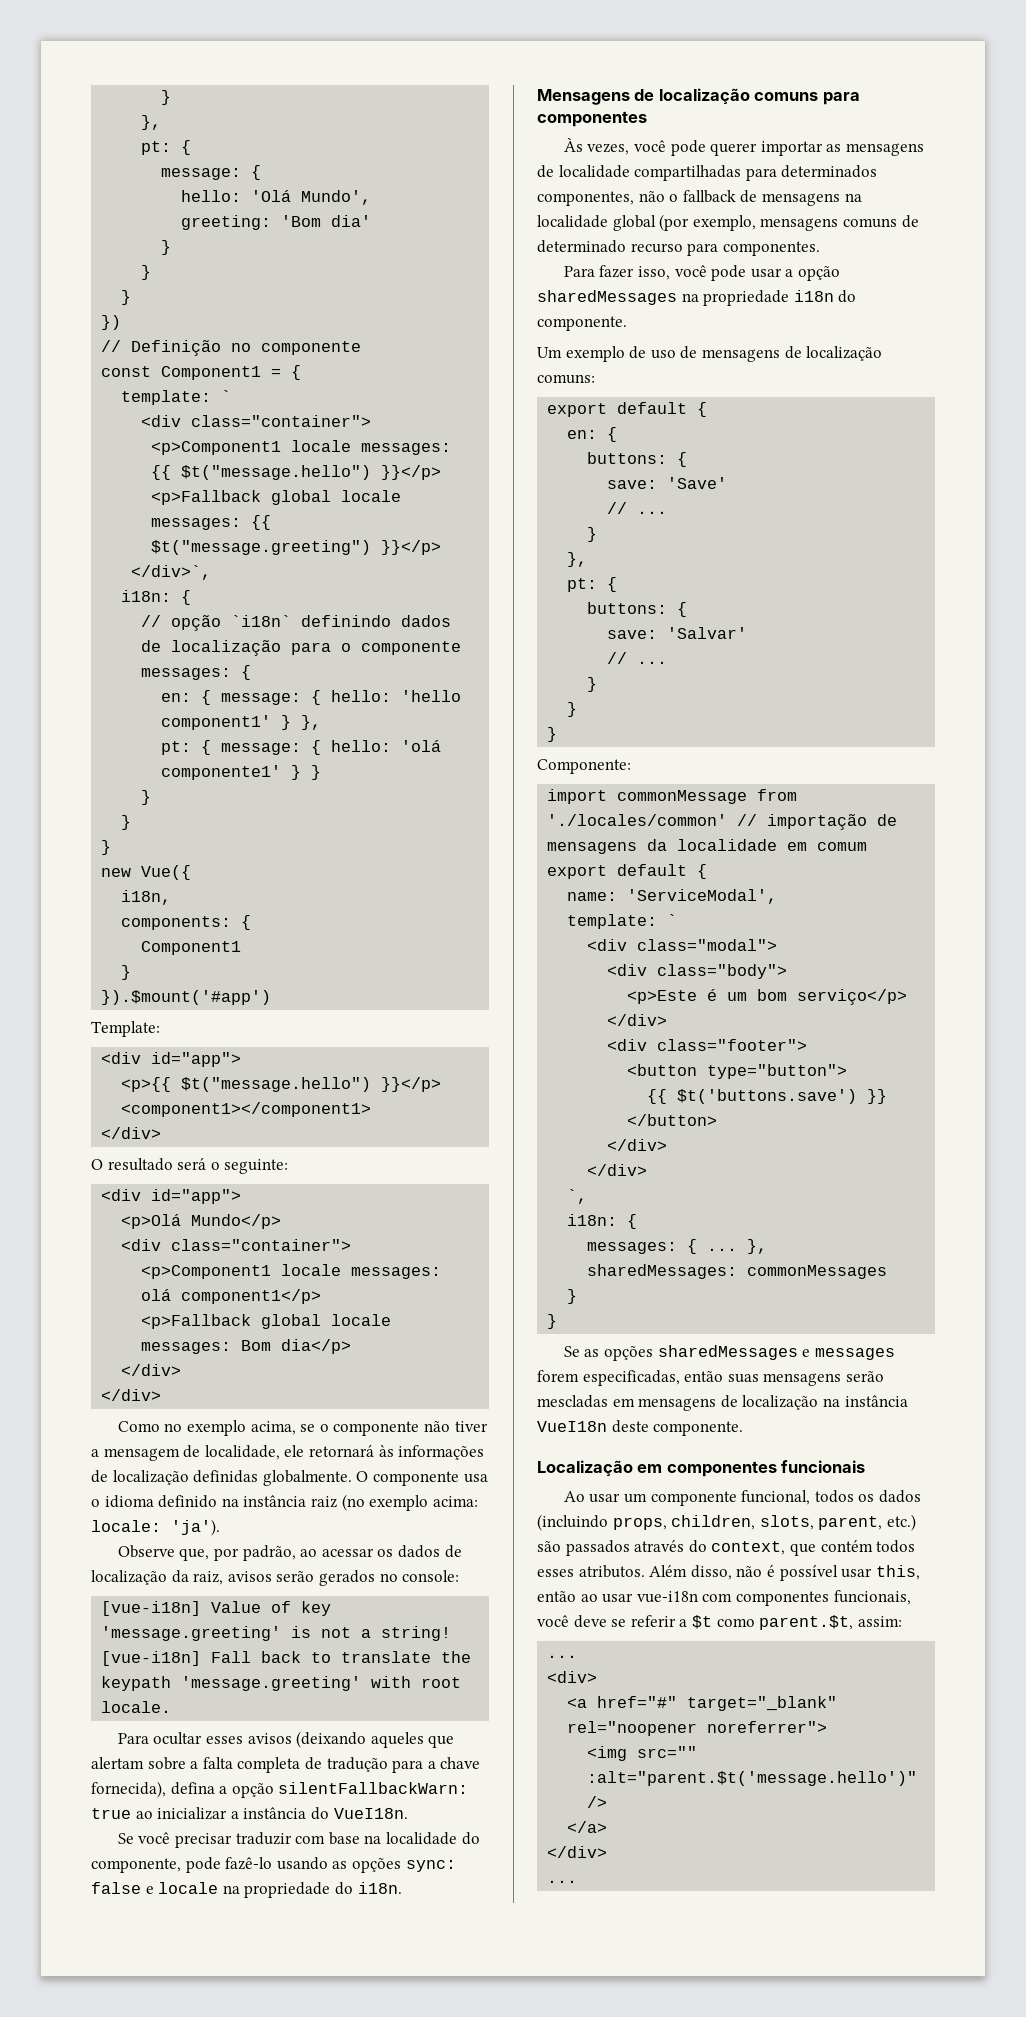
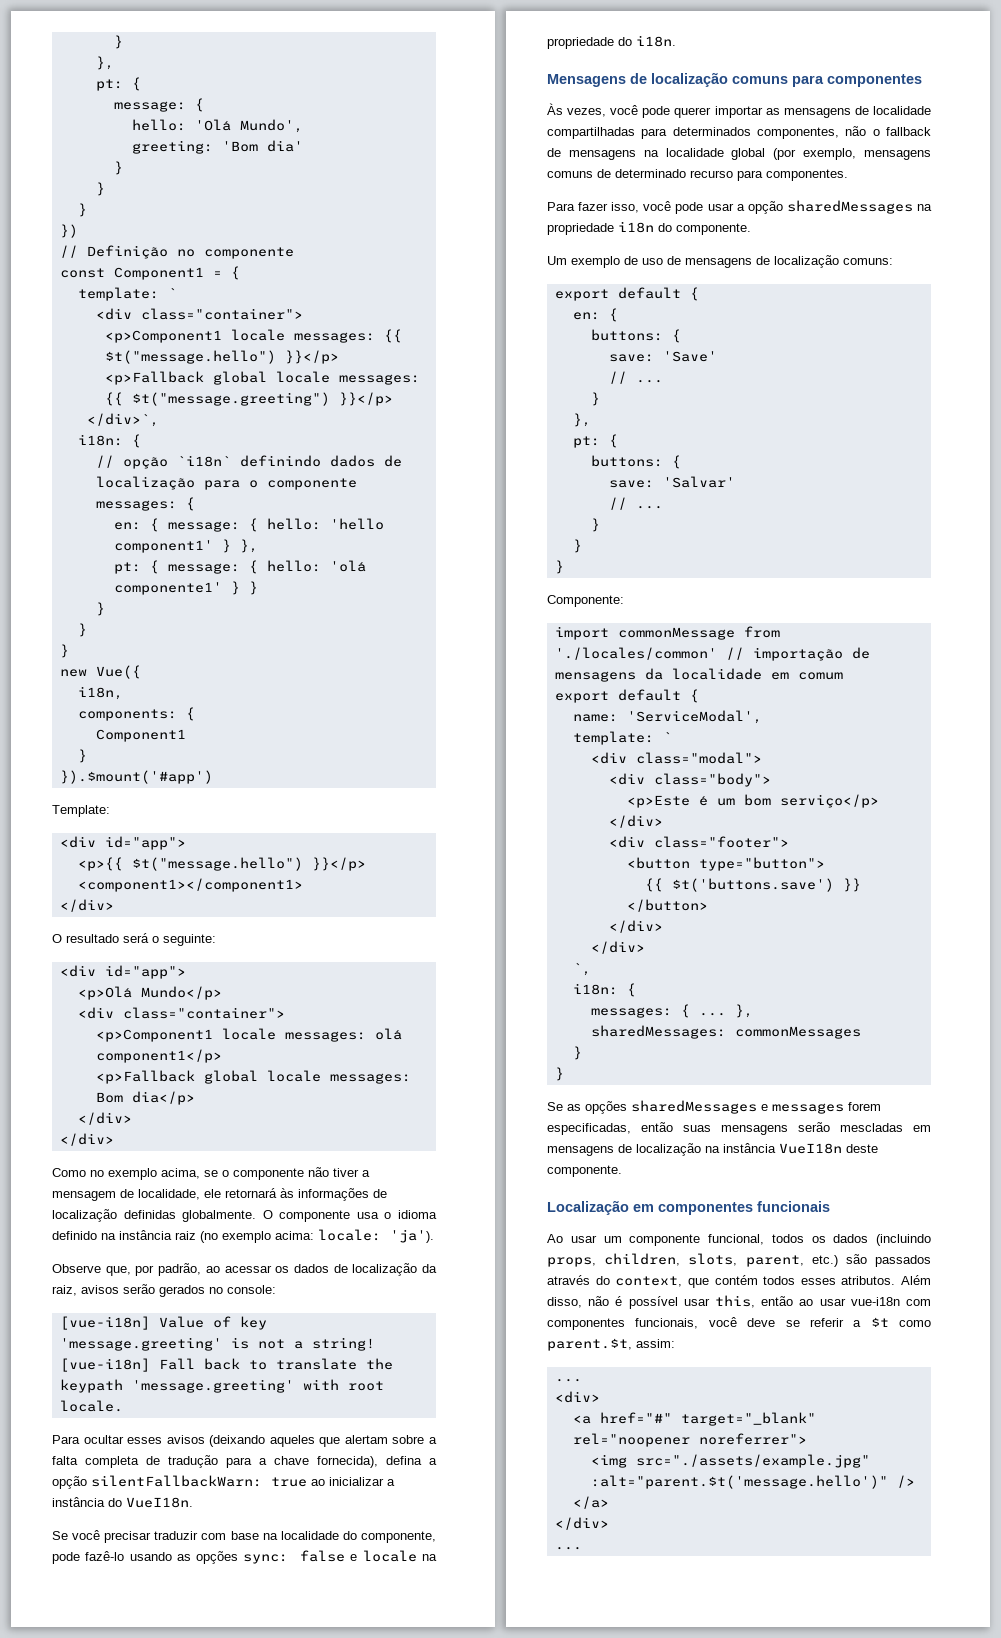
- <img src="" :alt="parent.$t('message.hello')" />
+ <img src="./assets/example.jpg" :alt="parent.$t('message.hello')" />

